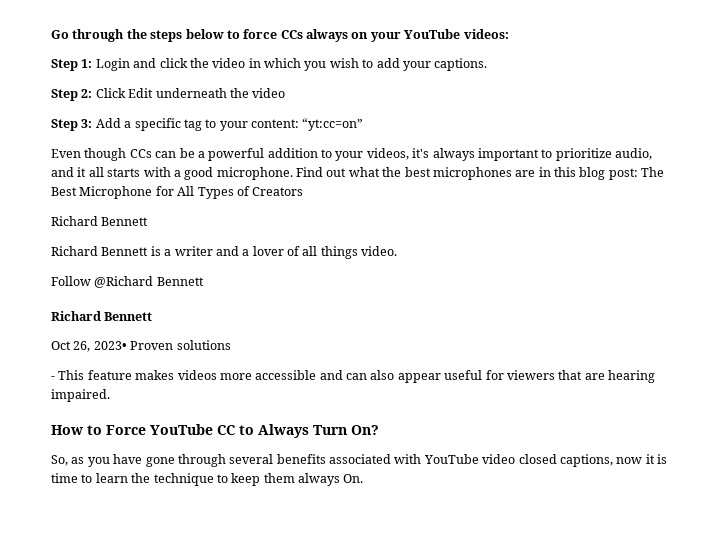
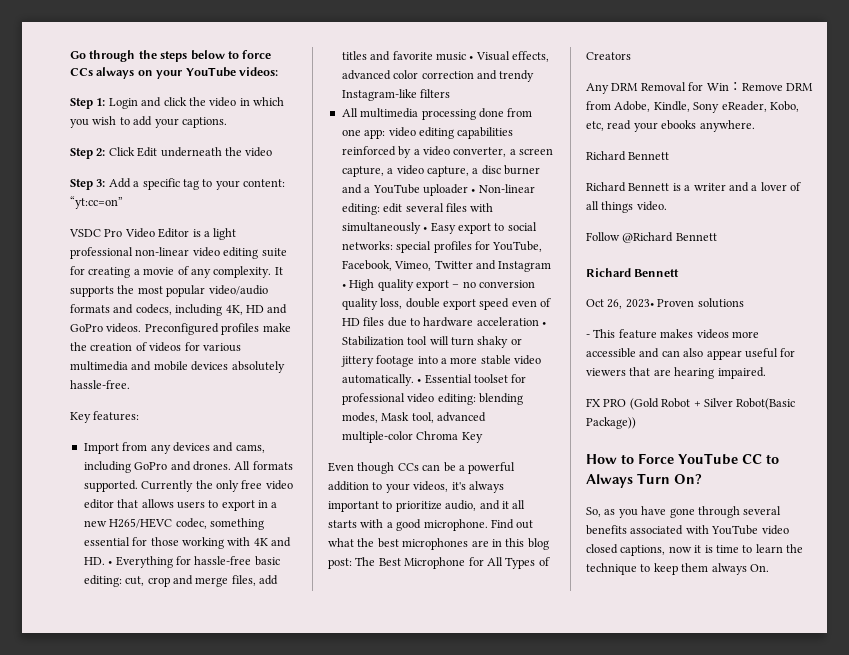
+ VSDC Pro Video Editor is a light professional non-linear video editing suite for creating a movie of any complexity. It supports the most popular video/audio formats and codecs, including 4K, HD and GoPro videos. Preconfigured profiles make the creation of videos for various multimedia and mobile devices absolutely hassle-free.
+ Key features:
+ Import from any devices and cams, including GoPro and drones. All formats supported. Сurrently the only free video editor that allows users to export in a new H265/HEVC codec, something essential for those working with 4K and HD. • Everything for hassle-free basic editing: cut, crop and merge files, add titles and favorite music • Visual effects, advanced color correction and trendy Instagram-like filters
+ All multimedia processing done from one app: video editing capabilities reinforced by a video converter, a screen capture, a video capture, a disc burner and a YouTube uploader • Non-linear editing: edit several files with simultaneously • Easy export to social networks: special profiles for YouTube, Facebook, Vimeo, Twitter and Instagram • High quality export – no conversion quality loss, double export speed even of HD files due to hardware acceleration • Stabilization tool will turn shaky or jittery footage into a more stable video automatically. • Essential toolset for professional video editing: blending modes, Mask tool, advanced multiple-color Chroma Key
+ Any DRM Removal for Win：Remove DRM from Adobe, Kindle, Sony eReader, Kobo, etc, read your ebooks anywhere.
+ FX PRO (Gold Robot + Silver Robot(Basic Package))

